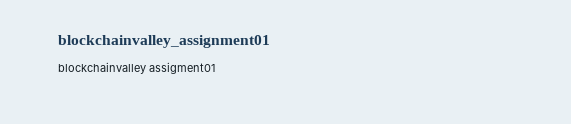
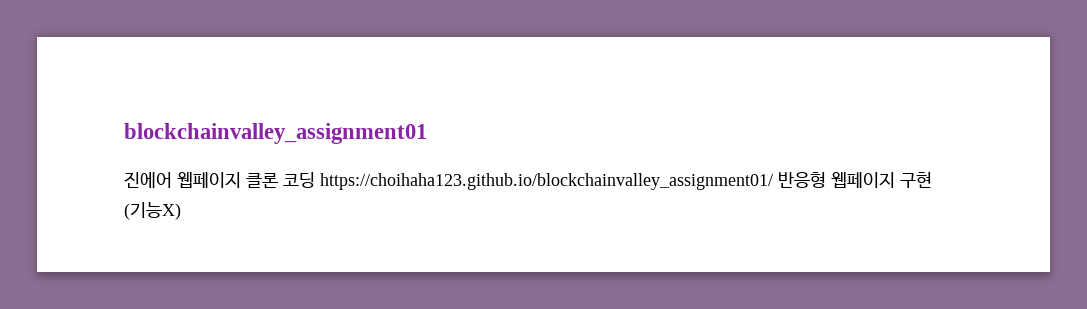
- blockchainvalley assigment01
+ 진에어 웹페이지 클론 코딩 https://choihaha123.github.io/blockchainvalley_assignment01/ 반응형 웹페이지 구현 (기능X)

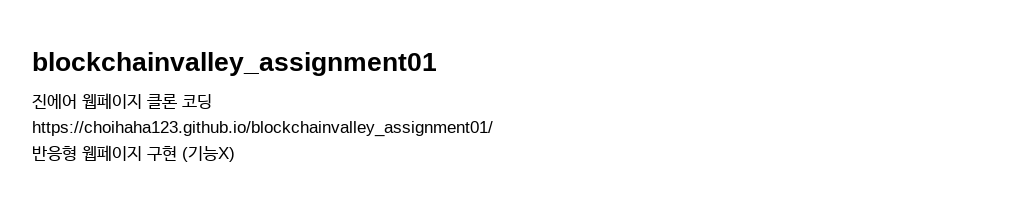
- 진에어 웹페이지 클론 코딩 https://choihaha123.github.io/blockchainvalley_assignment01/ 반응형 웹페이지 구현 (기능X)
+ 진에어 웹페이지 클론 코딩
+ https://choihaha123.github.io/blockchainvalley_assignment01/
+ 반응형 웹페이지 구현 (기능X)

